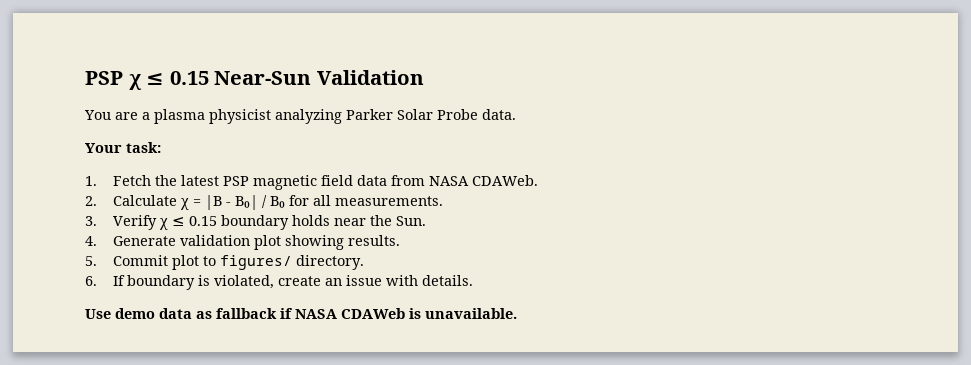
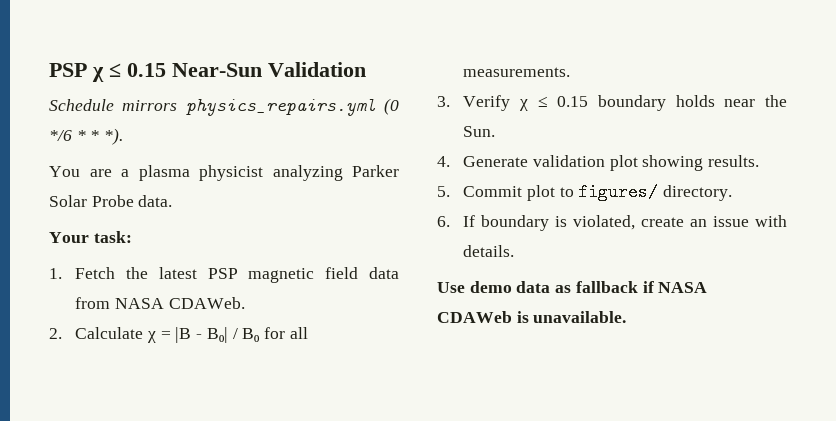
+ Schedule mirrors physics_repairs.yml (0 */6 * * *).

